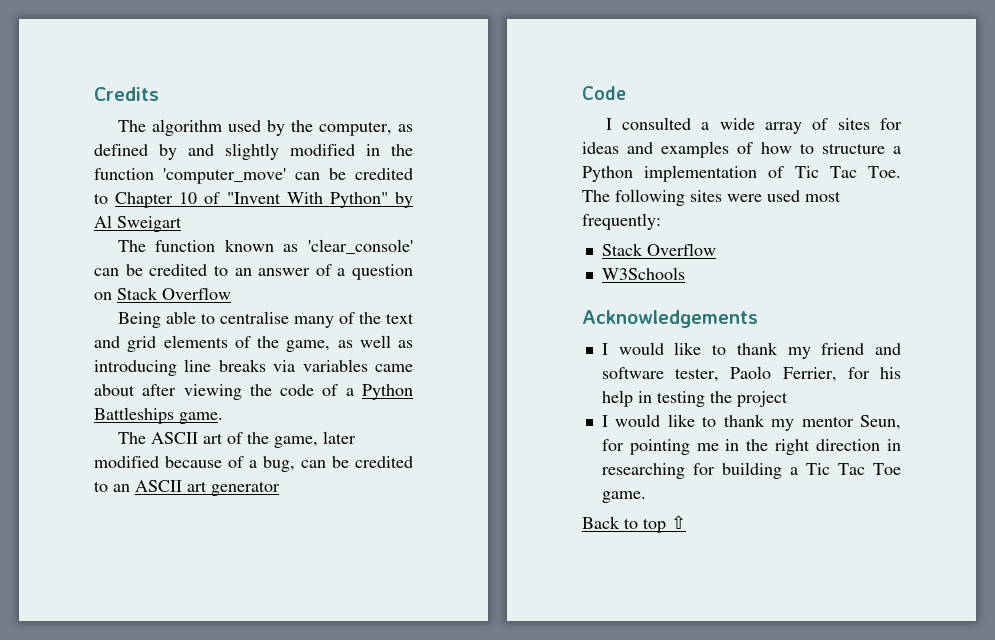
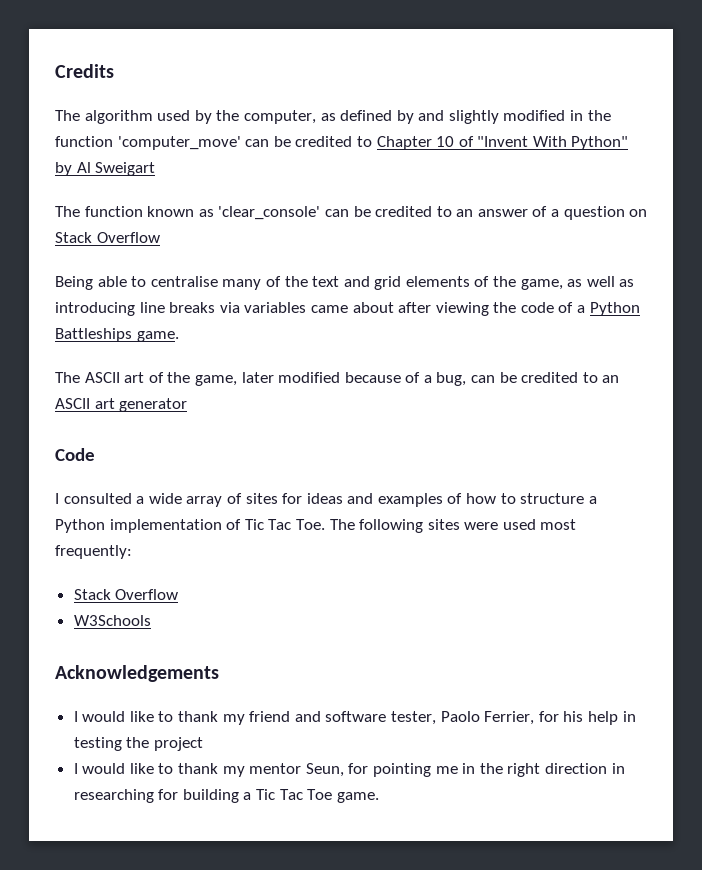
- Back to top ⇧

